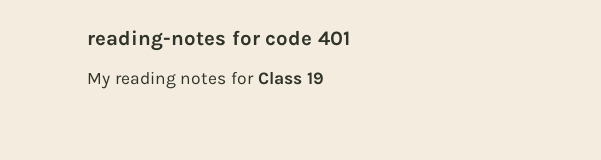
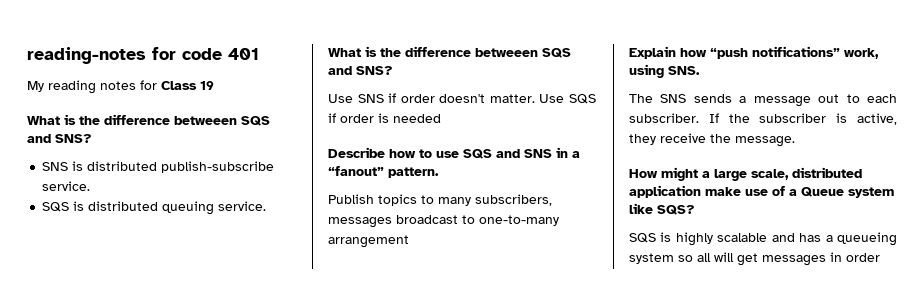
  My reading notes for Class 19
+ What is the difference betweeen SQS and SNS?
+ SNS is distributed publish-subscribe service.
+ SQS is distributed queuing service.
+ What is the difference betweeen SQS and SNS?
+ Use SNS if order doesn't matter. Use SQS if order is needed
+ Describe how to use SQS and SNS in a “fanout” pattern.
+ Publish topics to many subscribers, messages broadcast to one-to-many arrangement
+ Explain how “push notifications” work, using SNS.
+ The SNS sends a message out to each subscriber. If the subscriber is active, they receive the message.
+ How might a large scale, distributed application make use of a Queue system like SQS?
+ SQS is highly scalable and has a queueing system so all will get messages in order

